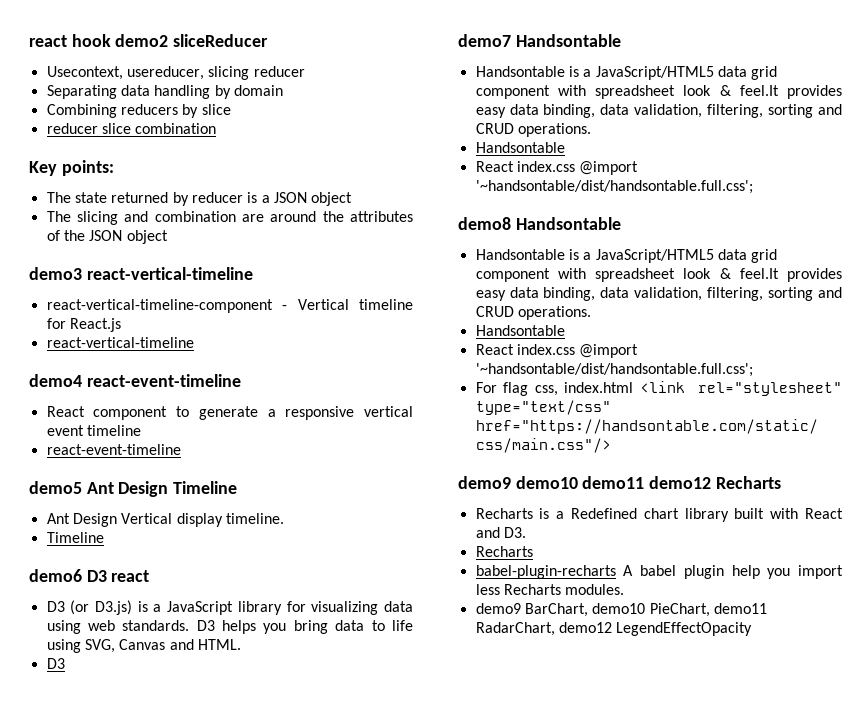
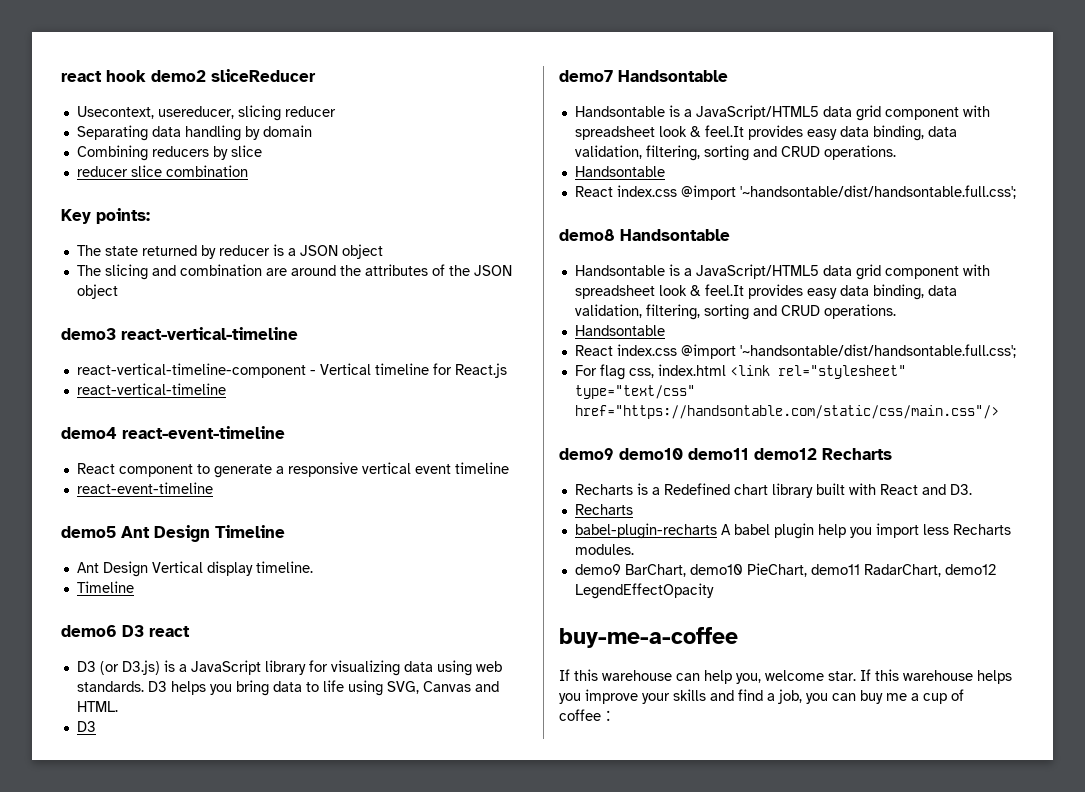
+ buy-me-a-coffee
+ If this warehouse can help you, welcome star. If this warehouse helps you improve your skills and find a job, you can buy me a cup of coffee：

